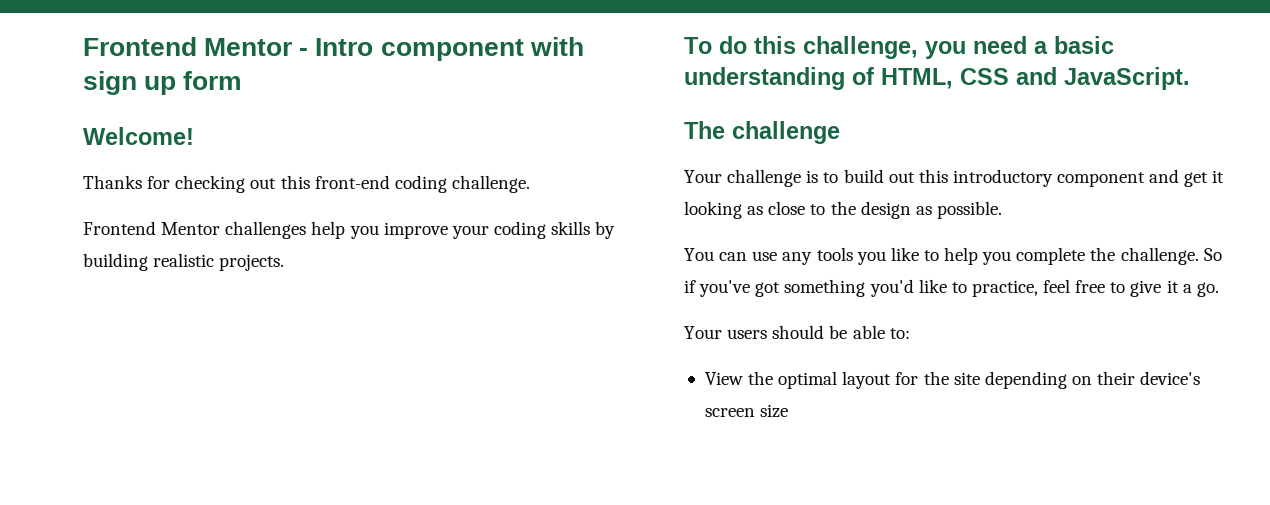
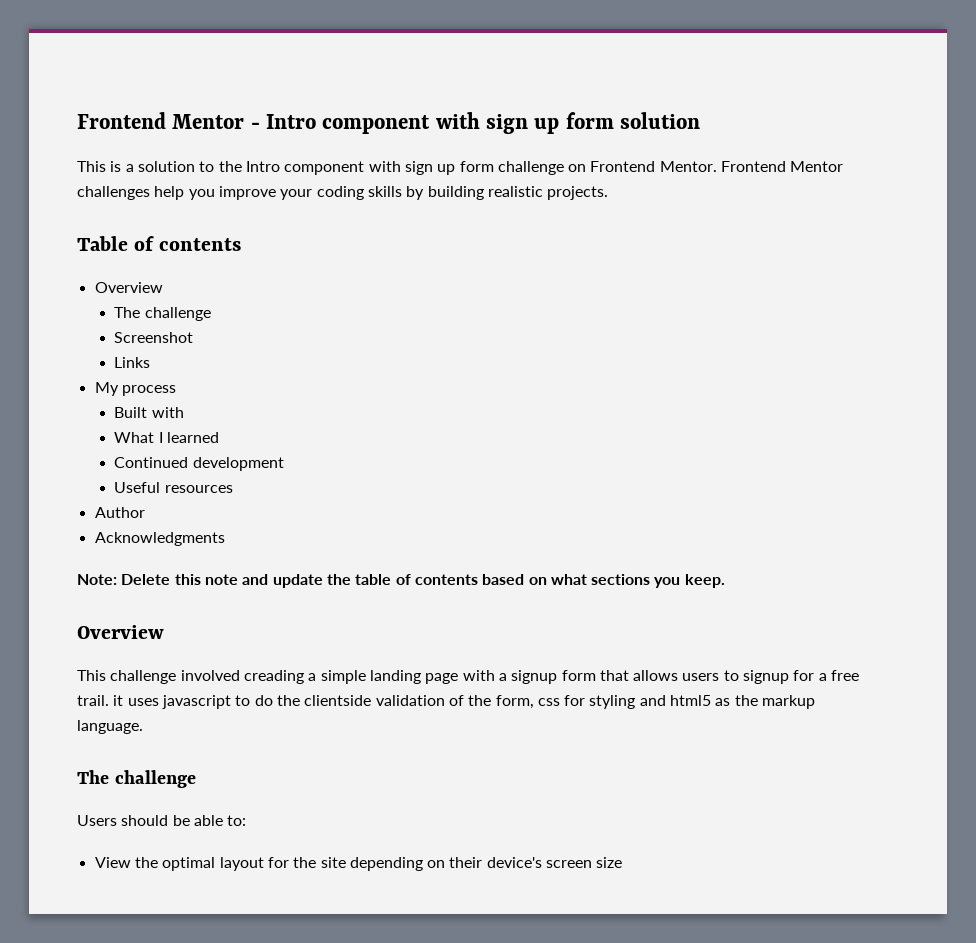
- Frontend Mentor - Intro component with sign up form
- Welcome!
- Thanks for checking out this front-end coding challenge.
- Frontend Mentor challenges help you improve your coding skills by building realistic projects.
+ Frontend Mentor - Intro component with sign up form solution
+ This is a solution to the Intro component with sign up form challenge on Frontend Mentor. Frontend Mentor challenges help you improve your coding skills by building realistic projects.
- To do this challenge, you need a basic understanding of HTML, CSS and JavaScript.
+ Table of contents
+ Overview
  The challenge
- Your challenge is to build out this introductory component and get it looking as close to the design as possible.
- You can use any tools you like to help you complete the challenge. So if you've got something you'd like to practice, feel free to give it a go.
- Your users should be able to:
+ Screenshot
+ Links
+ My process
+ Built with
+ What I learned
+ Continued development
+ Useful resources
+ Author
+ Acknowledgments
+ Note: Delete this note and update the table of contents based on what sections you keep.
+ Overview
+ This challenge involved creading a simple landing page with a signup form that allows users to signup for a free trail. it uses javascript to do the clientside validation of the form, css for styling and html5 as the markup language.
+ The challenge
+ Users should be able to:

